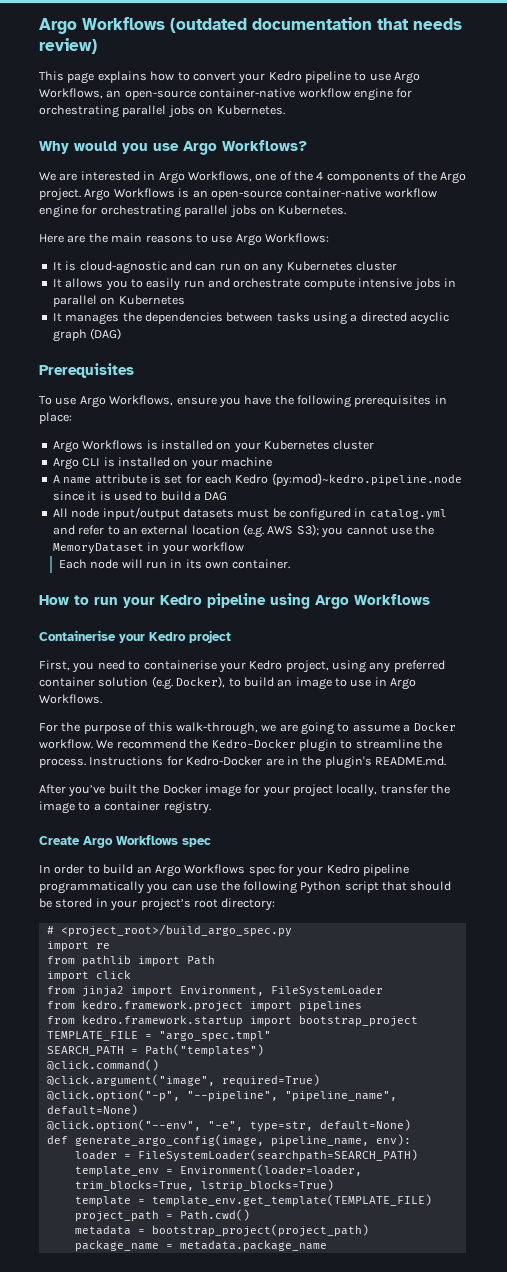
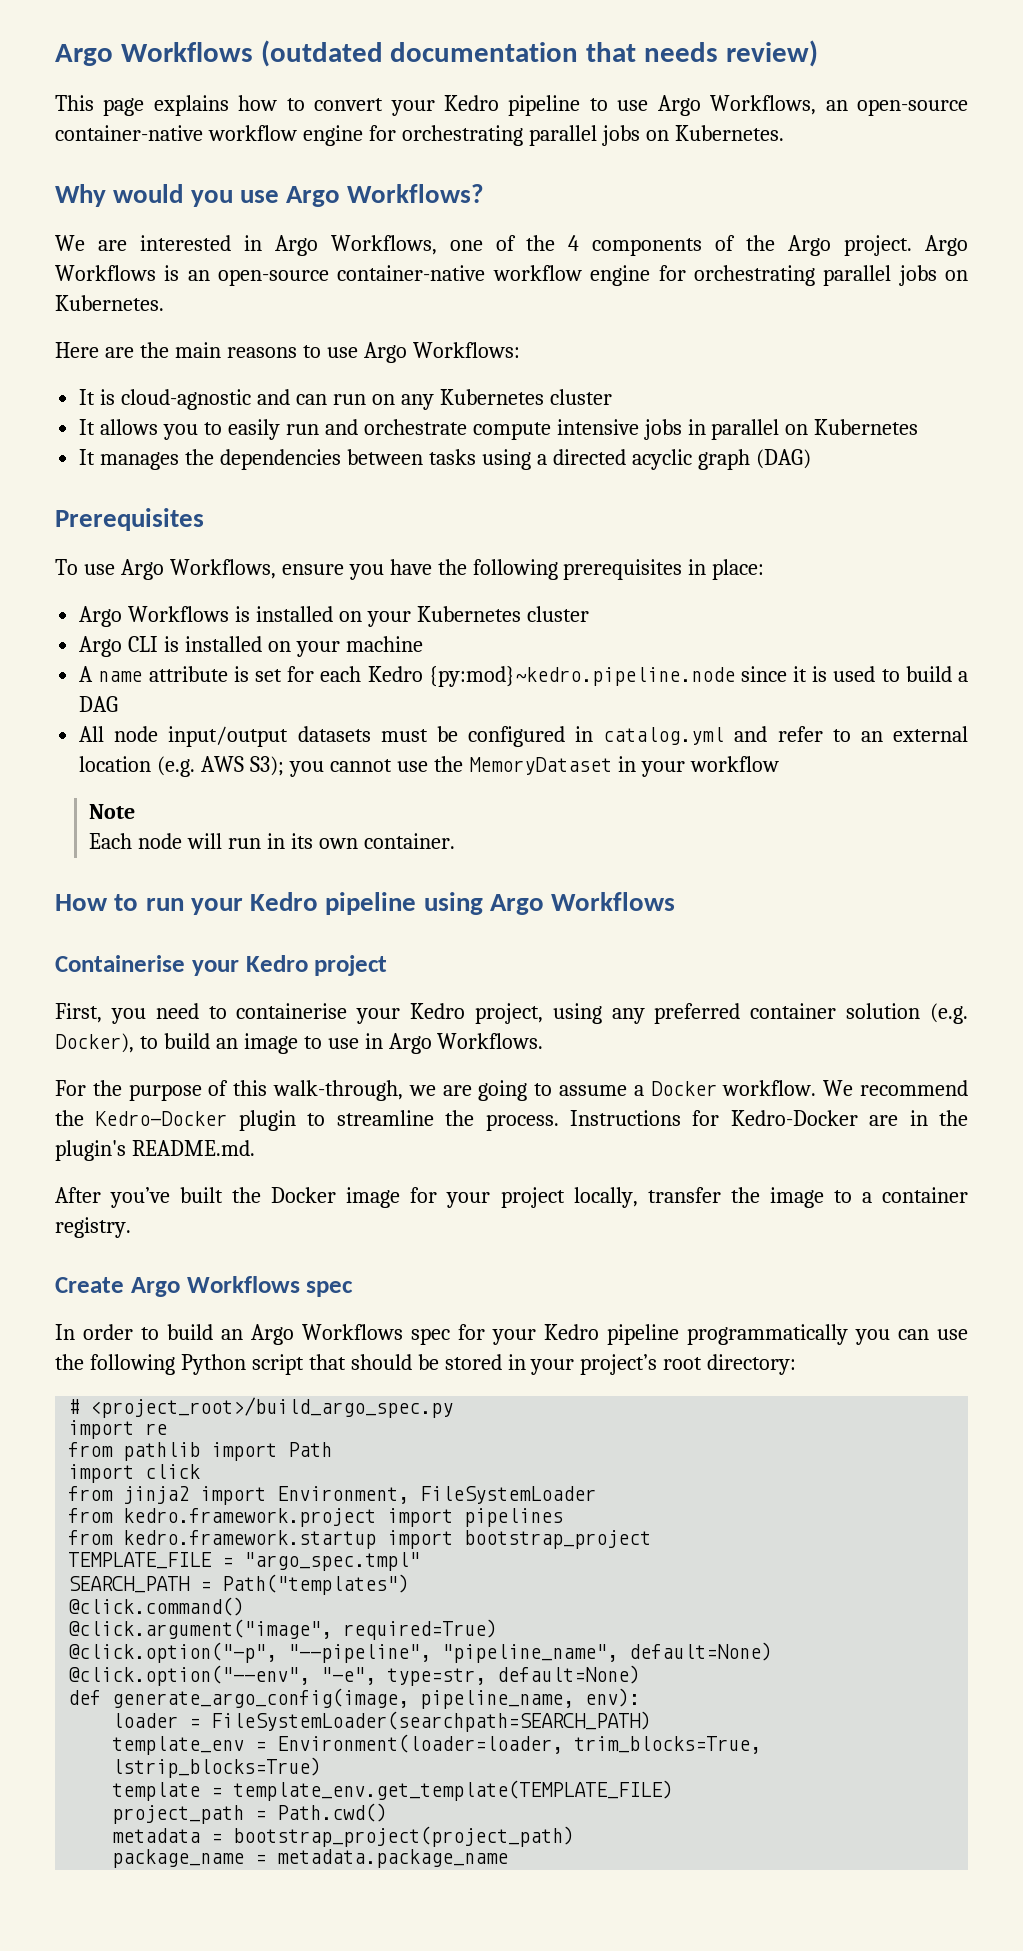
+ Note

